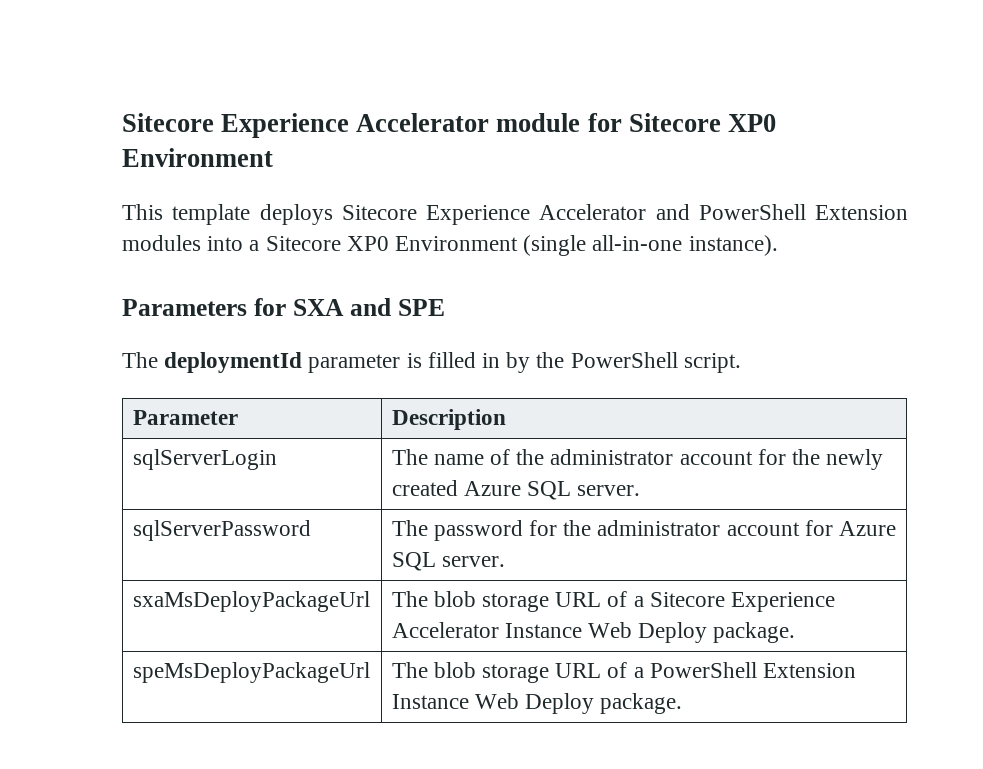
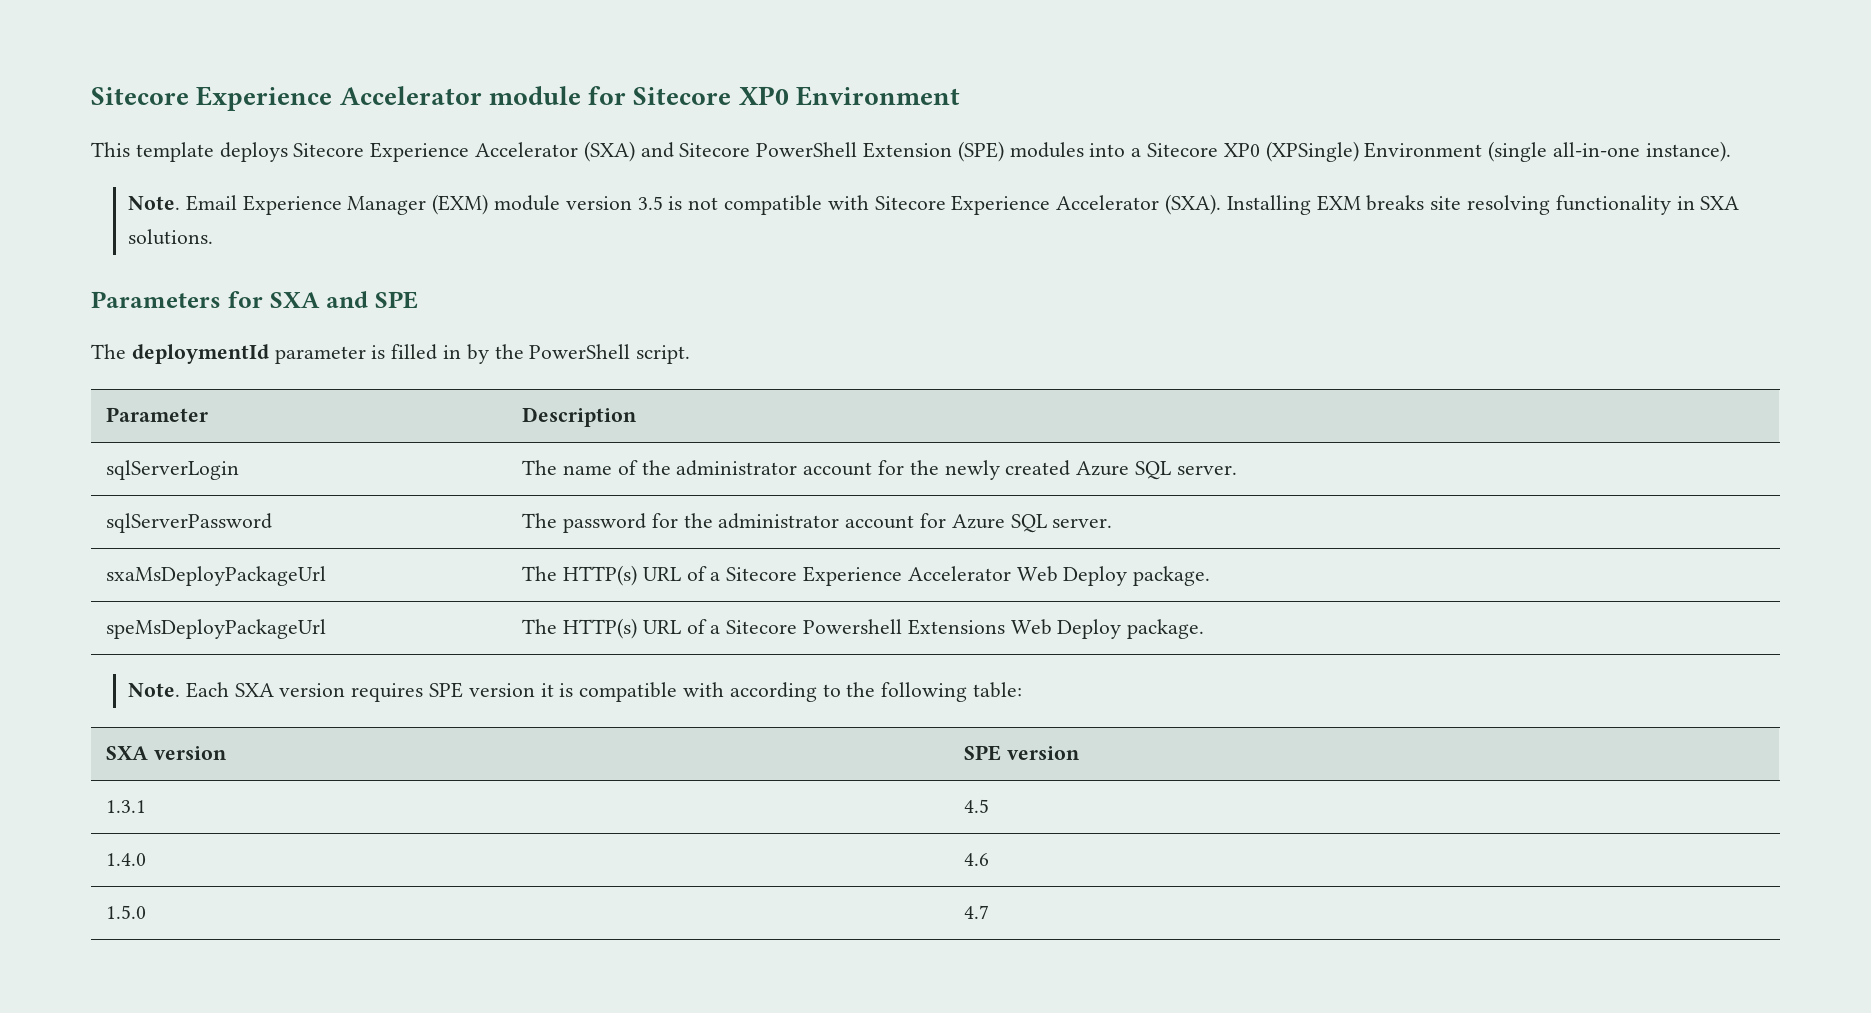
- This template deploys Sitecore Experience Accelerator and PowerShell Extension modules into a Sitecore XP0 Environment (single all-in-one instance).
+ This template deploys Sitecore Experience Accelerator (SXA) and Sitecore PowerShell Extension (SPE) modules into a Sitecore XP0 (XPSingle) Environment (single all-in-one instance).
+ Note. Email Experience Manager (EXM) module version 3.5 is not compatible with Sitecore Experience Accelerator (SXA). Installing EXM breaks site resolving functionality in SXA solutions.
- sxaMsDeployPackageUrl | The blob storage URL of a Sitecore Experience Accelerator Instance Web Deploy package.
+ sxaMsDeployPackageUrl | The HTTP(s) URL of a Sitecore Experience Accelerator Web Deploy package.
- speMsDeployPackageUrl | The blob storage URL of a PowerShell Extension Instance Web Deploy package.
+ speMsDeployPackageUrl | The HTTP(s) URL of a Sitecore Powershell Extensions Web Deploy package.
+ Note. Each SXA version requires SPE version it is compatible with according to the following table:
+ SXA version | SPE version
+ 1.3.1 | 4.5
+ 1.4.0 | 4.6
+ 1.5.0 | 4.7

